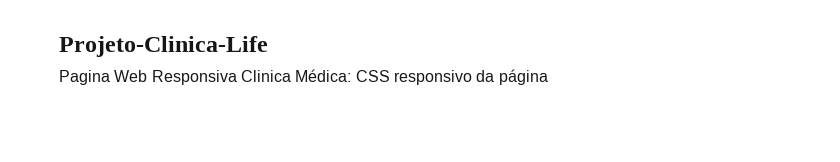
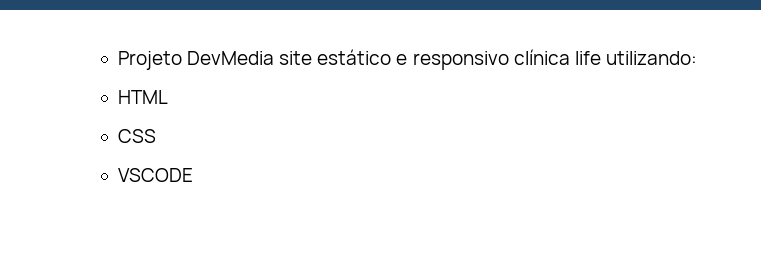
- Projeto-Clinica-Life
- Pagina Web Responsiva Clinica Médica: CSS responsivo da página
+ Projeto DevMedia site estático e responsivo clínica life utilizando:
+ HTML
+ CSS
+ VSCODE

